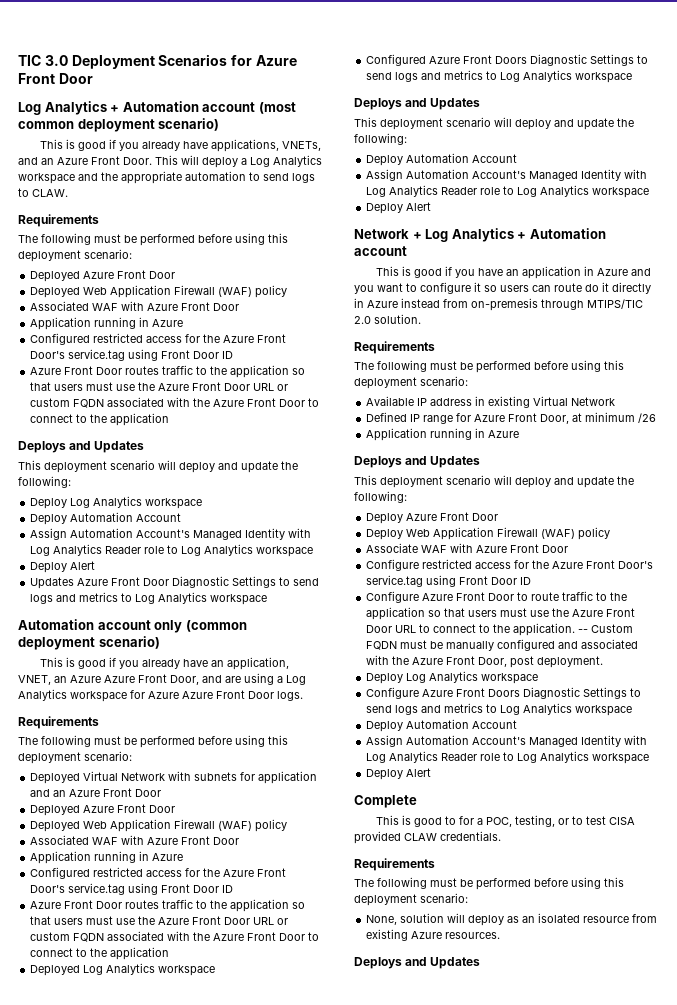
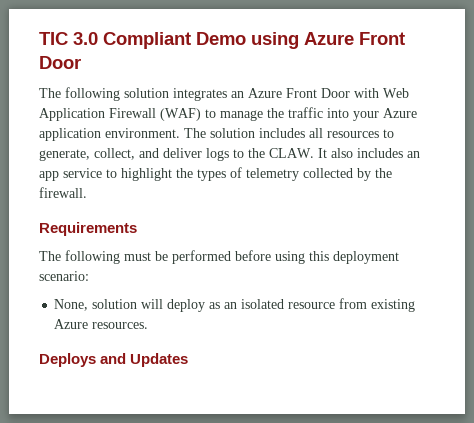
- TIC 3.0 Deployment Scenarios for Azure Front Door
- Log Analytics + Automation account (most common deployment scenario)
- This is good if you already have applications, VNETs, and an Azure Front Door. This will deploy a Log Analytics workspace and the appropriate automation to send logs to CLAW.
- Requirements
- The following must be performed before using this deployment scenario:
- Deployed Azure Front Door
- Deployed Web Application Firewall (WAF) policy
- Associated WAF with Azure Front Door
- Application running in Azure
- Configured restricted access for the Azure Front Door's service.tag using Front Door ID
- Azure Front Door routes traffic to the application so that users must use the Azure Front Door URL or custom FQDN associated with the Azure Front Door to connect to the application
- Deploys and Updates
- This deployment scenario will deploy and update the following:
- Deploy Log Analytics workspace
- Deploy Automation Account
- Assign Automation Account's Managed Identity with Log Analytics Reader role to Log Analytics workspace
- Deploy Alert
- Updates Azure Front Door Diagnostic Settings to send logs and metrics to Log Analytics workspace
- Automation account only (common deployment scenario)
- This is good if you already have an application, VNET, an Azure Azure Front Door, and are using a Log Analytics workspace for Azure Azure Front Door logs.
- Requirements
- The following must be performed before using this deployment scenario:
- Deployed Virtual Network with subnets for application and an Azure Front Door
- Deployed Azure Front Door
- Deployed Web Application Firewall (WAF) policy
- Associated WAF with Azure Front Door
- Application running in Azure
- Configured restricted access for the Azure Front Door's service.tag using Front Door ID
- Azure Front Door routes traffic to the application so that users must use the Azure Front Door URL or custom FQDN associated with the Azure Front Door to connect to the application
- Deployed Log Analytics workspace
- Configured Azure Front Doors Diagnostic Settings to send logs and metrics to Log Analytics workspace
- Deploys and Updates
- This deployment scenario will deploy and update the following:
- Deploy Automation Account
- Assign Automation Account's Managed Identity with Log Analytics Reader role to Log Analytics workspace
- Deploy Alert
- Network + Log Analytics + Automation account
- This is good if you have an application in Azure and you want to configure it so users can route do it directly in Azure instead from on-premesis through MTIPS/TIC 2.0 solution.
- Requirements
- The following must be performed before using this deployment scenario:
- Available IP address in existing Virtual Network
- Defined IP range for Azure Front Door, at minimum /26
- Application running in Azure
- Deploys and Updates
- This deployment scenario will deploy and update the following:
- Deploy Azure Front Door
- Deploy Web Application Firewall (WAF) policy
- Associate WAF with Azure Front Door
- Configure restricted access for the Azure Front Door's service.tag using Front Door ID
- Configure Azure Front Door to route traffic to the application so that users must use the Azure Front Door URL to connect to the application. -- Custom FQDN must be manually configured and associated with the Azure Front Door, post deployment.
- Deploy Log Analytics workspace
- Configure Azure Front Doors Diagnostic Settings to send logs and metrics to Log Analytics workspace
- Deploy Automation Account
- Assign Automation Account's Managed Identity with Log Analytics Reader role to Log Analytics workspace
- Deploy Alert
- Complete
- This is good to for a POC, testing, or to test CISA provided CLAW credentials.
+ TIC 3.0 Compliant Demo using Azure Front Door
+ The following solution integrates an Azure Front Door with Web Application Firewall (WAF) to manage the traffic into your Azure application environment. The solution includes all resources to generate, collect, and deliver logs to the CLAW. It also includes an app service to highlight the types of telemetry collected by the firewall.

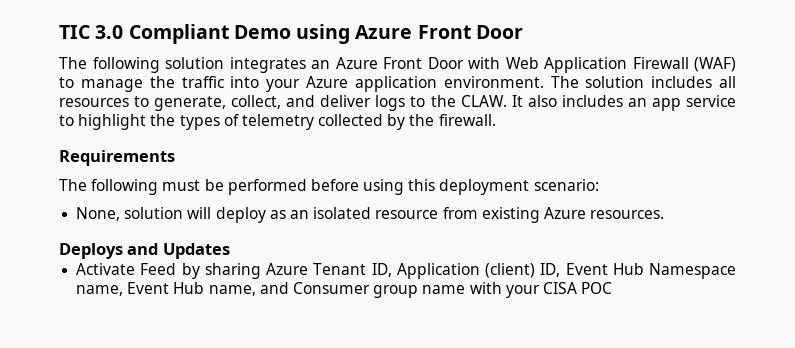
+ Activate Feed by sharing Azure Tenant ID, Application (client) ID, Event Hub Namespace name, Event Hub name, and Consumer group name with your CISA POC

